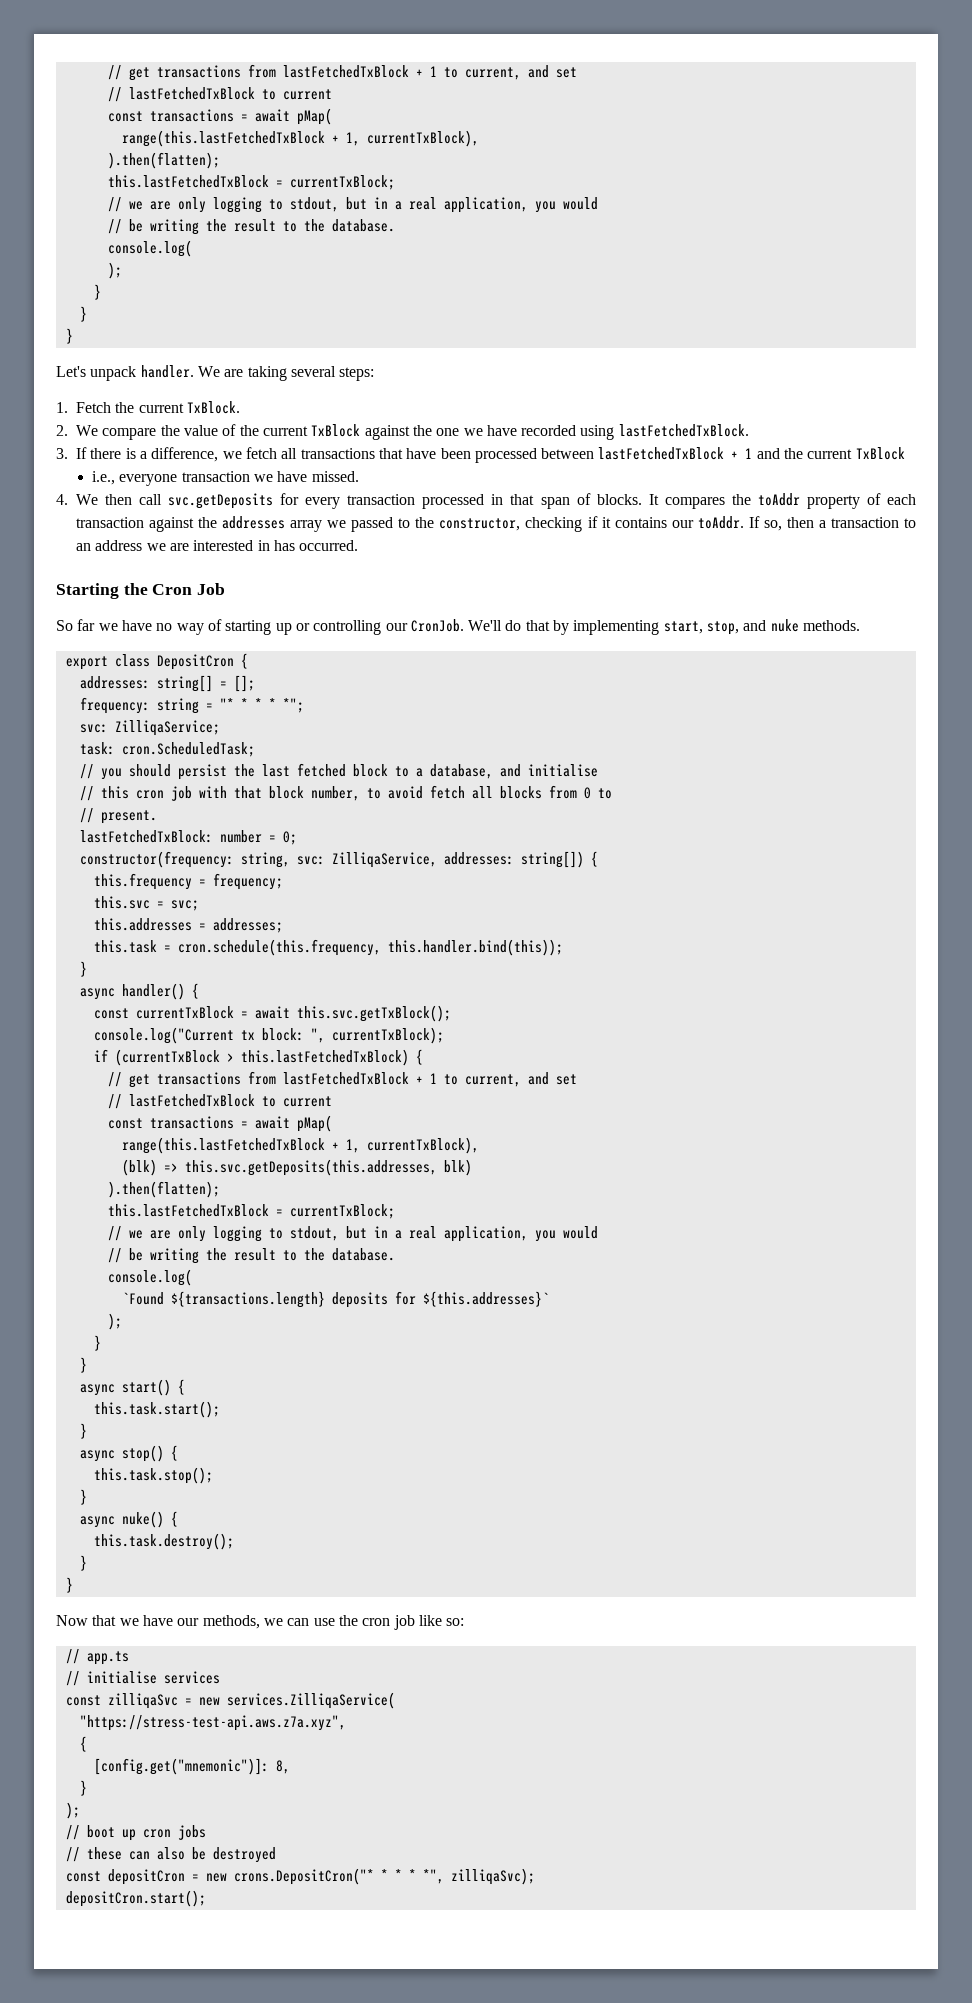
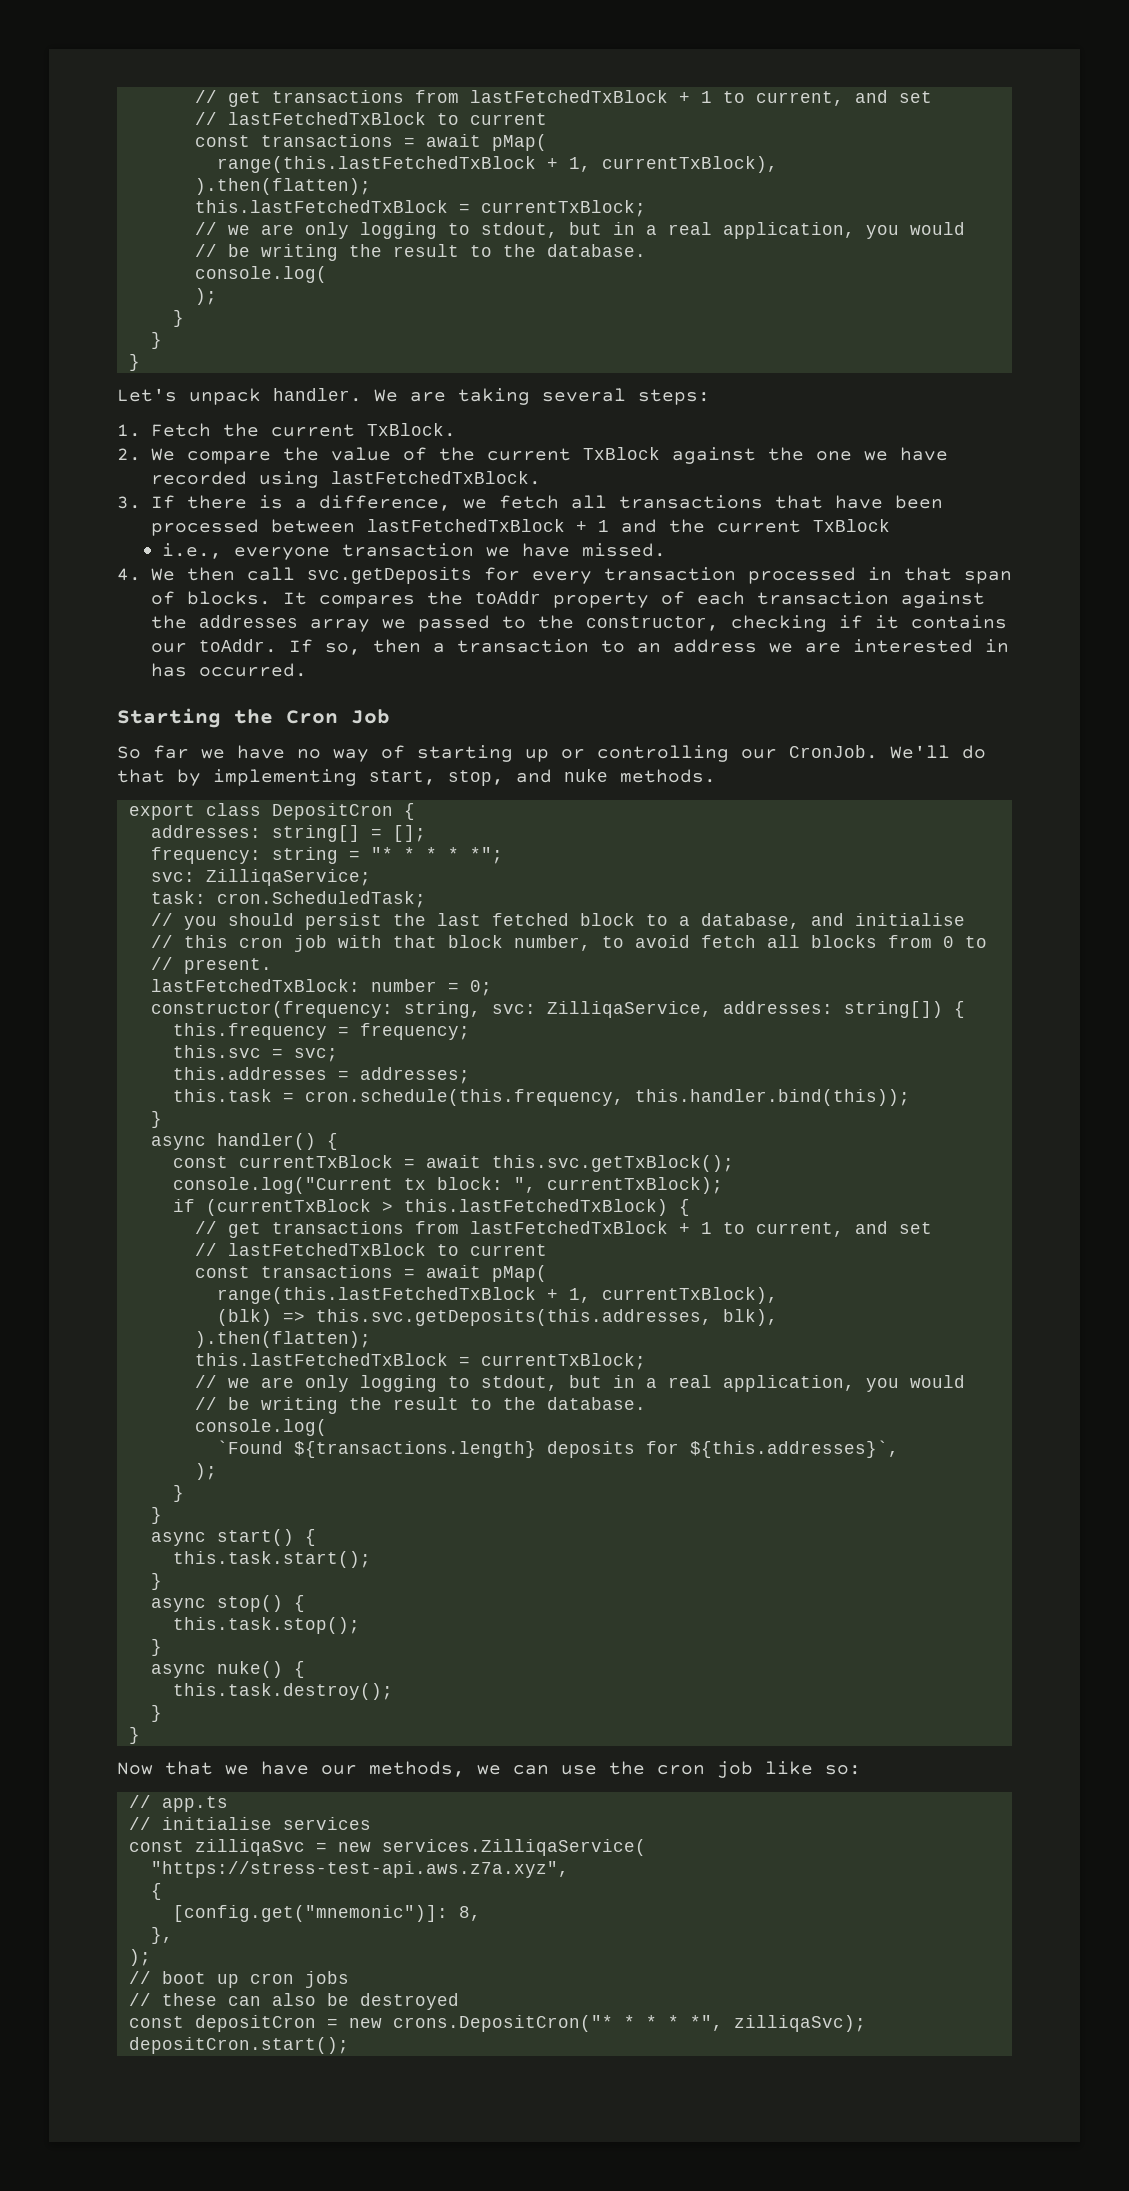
- (blk) => this.svc.getDeposits(this.addresses, blk)
+ (blk) => this.svc.getDeposits(this.addresses, blk),
- `Found ${transactions.length} deposits for ${this.addresses}`
+ `Found ${transactions.length} deposits for ${this.addresses}`,
  [config.get("mnemonic")]: 8,
- }
+ },

